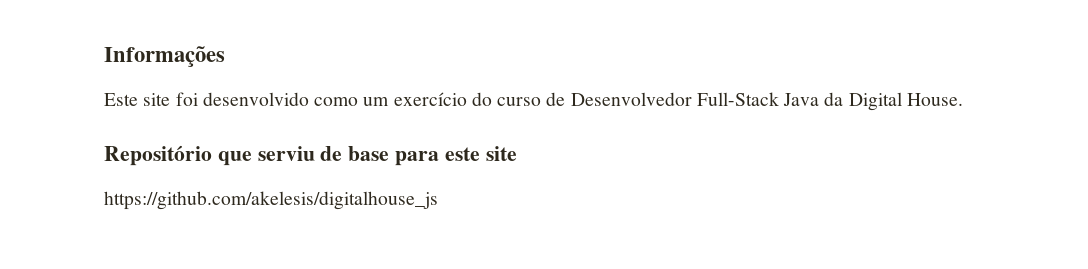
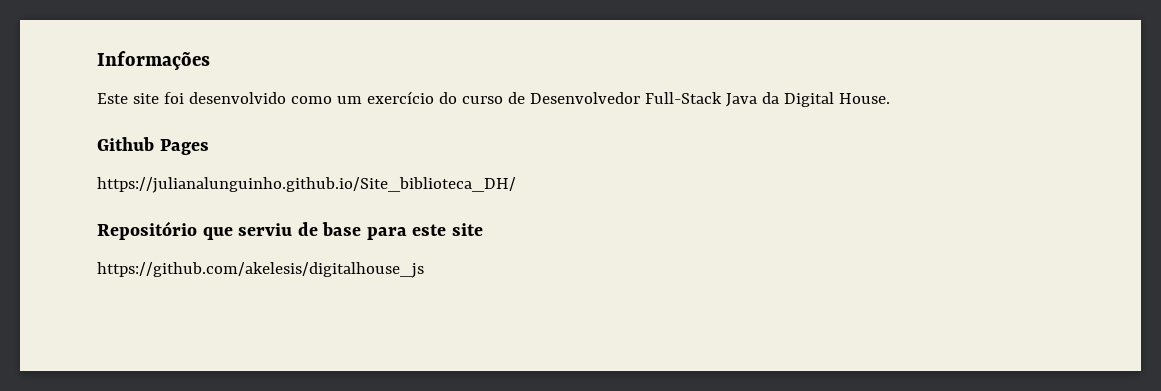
+ Github Pages
+ https://julianalunguinho.github.io/Site_biblioteca_DH/

